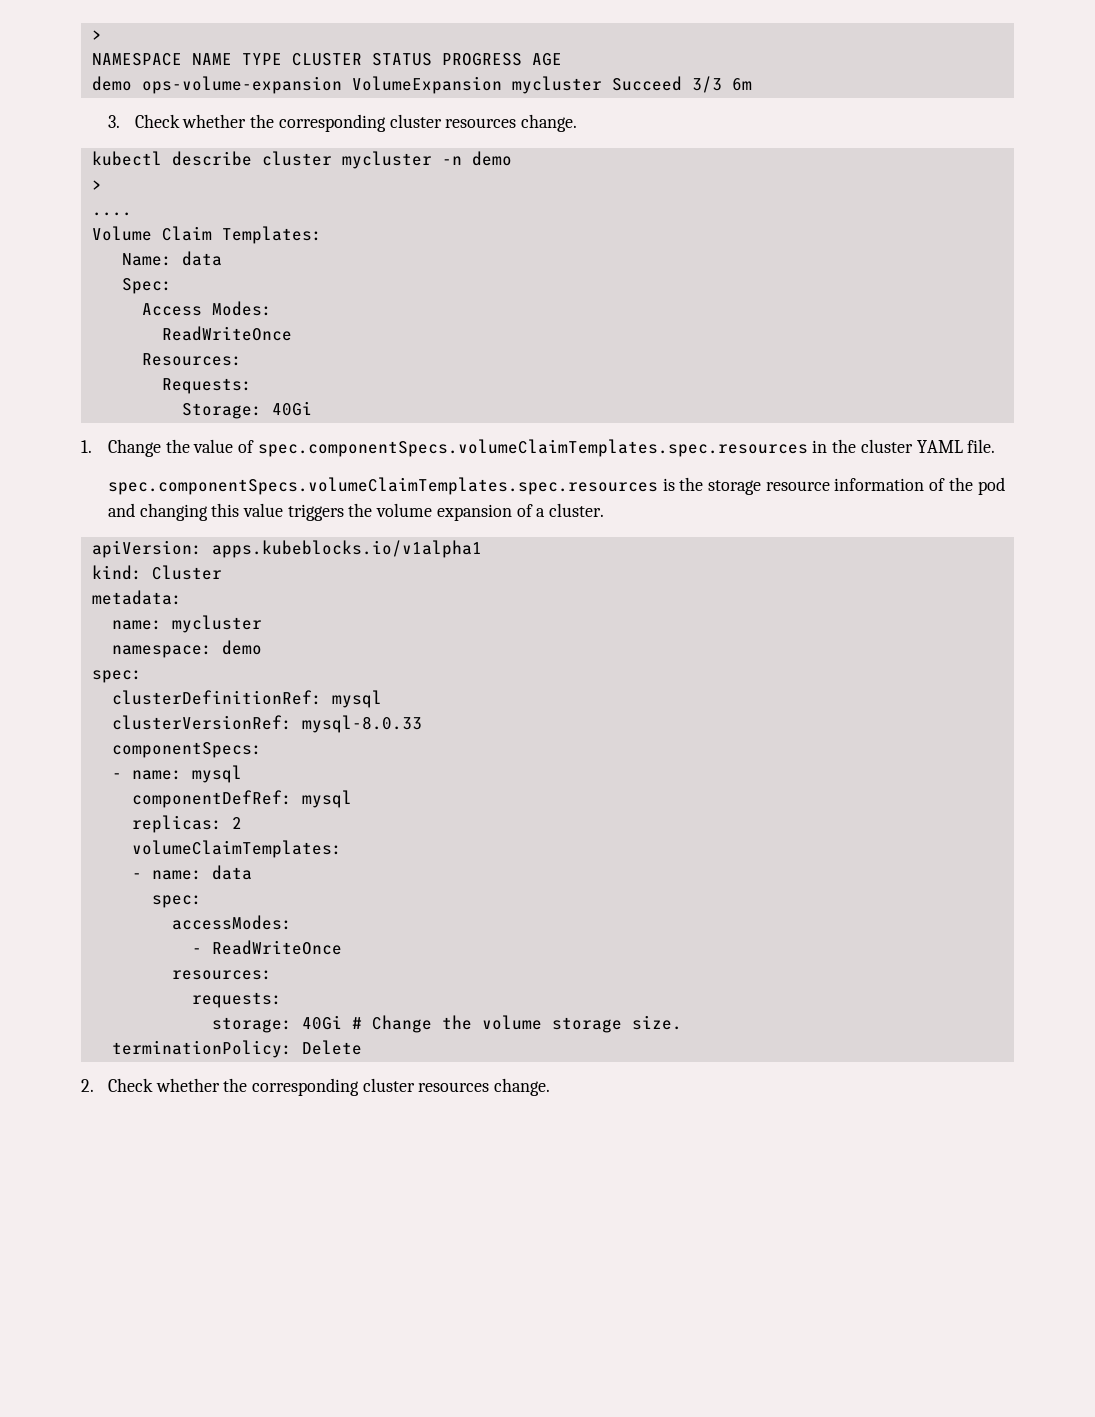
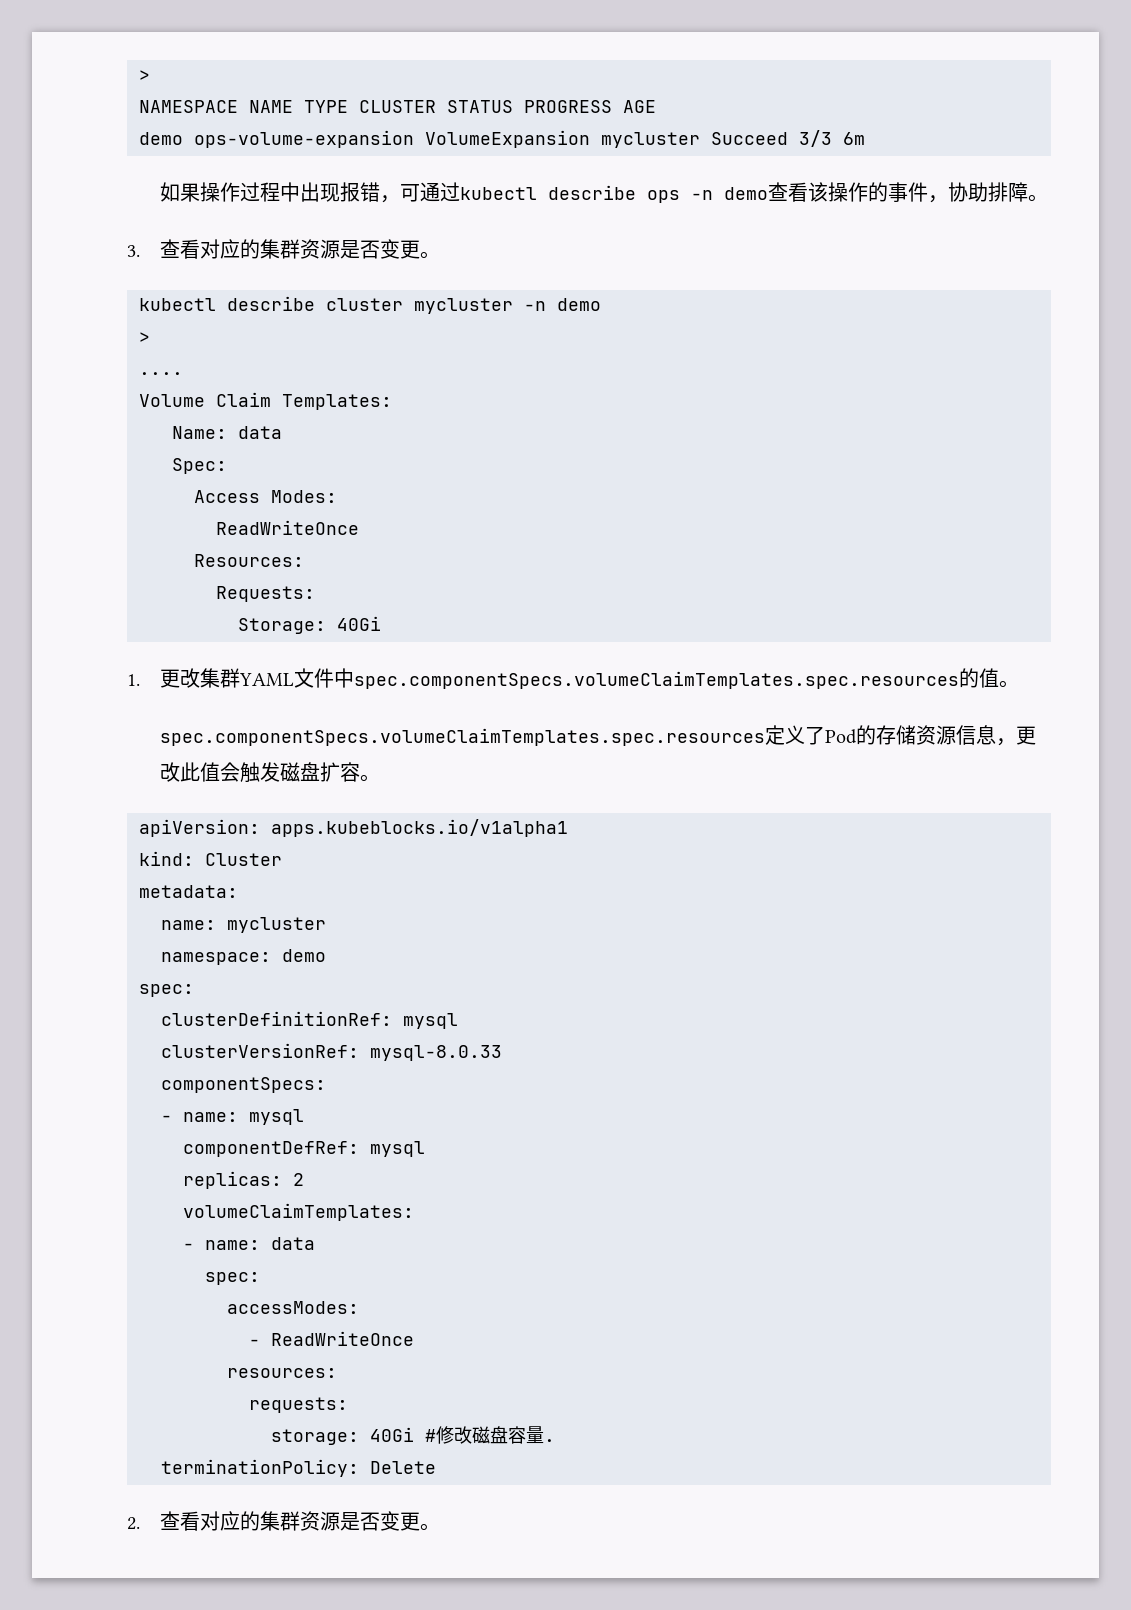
- 3. Check whether the corresponding cluster resources change.
+ 如果操作过程中出现报错，可通过kubectl describe ops -n demo查看该操作的事件，协助排障。
+ 3.查看对应的集群资源是否变更。
- 1. Change the value of spec.componentSpecs.volumeClaimTemplates.spec.resources in the cluster YAML file.
- spec.componentSpecs.volumeClaimTemplates.spec.resources is the storage resource information of the pod and changing this value triggers the volume expansion of a cluster.
+ 1.更改集群YAML文件中spec.componentSpecs.volumeClaimTemplates.spec.resources的值。
+ spec.componentSpecs.volumeClaimTemplates.spec.resources定义了Pod的存储资源信息，更改此值会触发磁盘扩容。
- storage: 40Gi # Change the volume storage size.
+ storage: 40Gi #修改磁盘容量.
  terminationPolicy: Delete
- 2. Check whether the corresponding cluster resources change.
+ 2.查看对应的集群资源是否变更。

